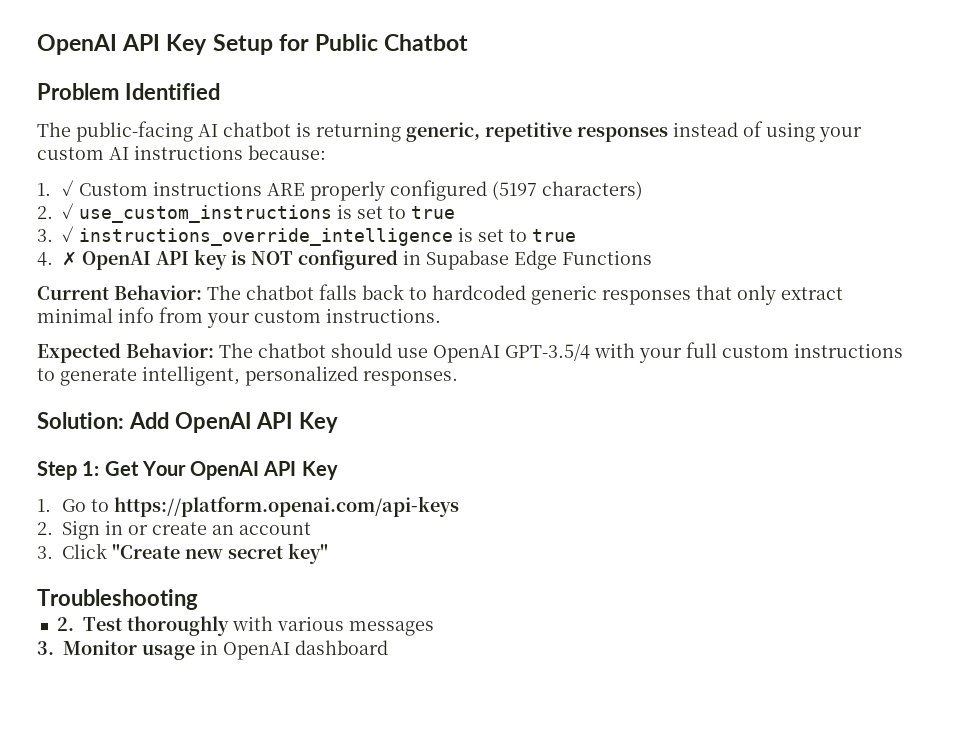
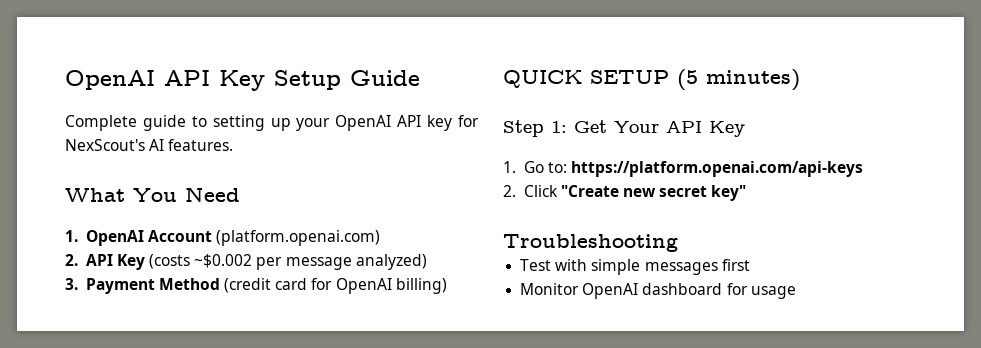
- OpenAI API Key Setup for Public Chatbot
- Problem Identified
- The public-facing AI chatbot is returning generic, repetitive responses instead of using your custom AI instructions because:
- 1. ✓ Custom instructions ARE properly configured (5197 characters)
- 2. ✓ use_custom_instructions is set to true
- 3. ✓ instructions_override_intelligence is set to true
- 4. ✗ OpenAI API key is NOT configured in Supabase Edge Functions
- Current Behavior: The chatbot falls back to hardcoded generic responses that only extract minimal info from your custom instructions.
- Expected Behavior: The chatbot should use OpenAI GPT-3.5/4 with your full custom instructions to generate intelligent, personalized responses.
- Solution: Add OpenAI API Key
+ OpenAI API Key Setup Guide
+ Complete guide to setting up your OpenAI API key for NexScout's AI features.
+ What You Need
+ 1. OpenAI Account (platform.openai.com)
+ 2. API Key (costs ~$0.002 per message analyzed)
+ 3. Payment Method (credit card for OpenAI billing)
+ QUICK SETUP (5 minutes)
- Step 1: Get Your OpenAI API Key
+ Step 1: Get Your API Key
- 1. Go to https://platform.openai.com/api-keys
+ 1. Go to: https://platform.openai.com/api-keys
- 2. Sign in or create an account
- 3. Click "Create new secret key"
+ 2. Click "Create new secret key"
- 2. Test thoroughly with various messages
- 3. Monitor usage in OpenAI dashboard
+ Test with simple messages first
+ Monitor OpenAI dashboard for usage

